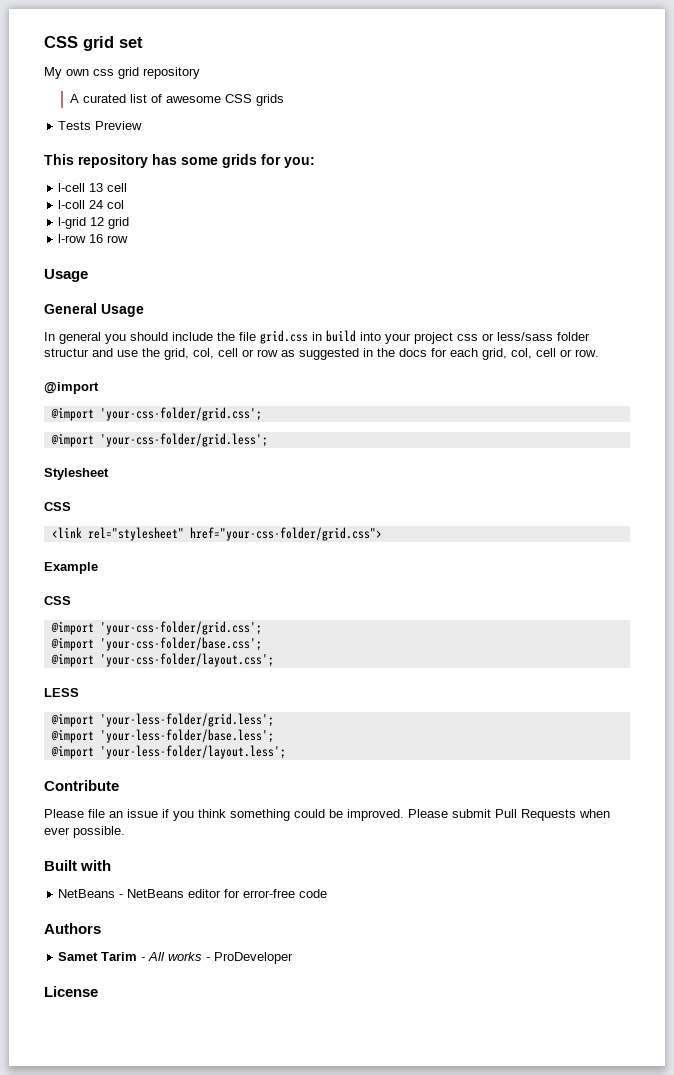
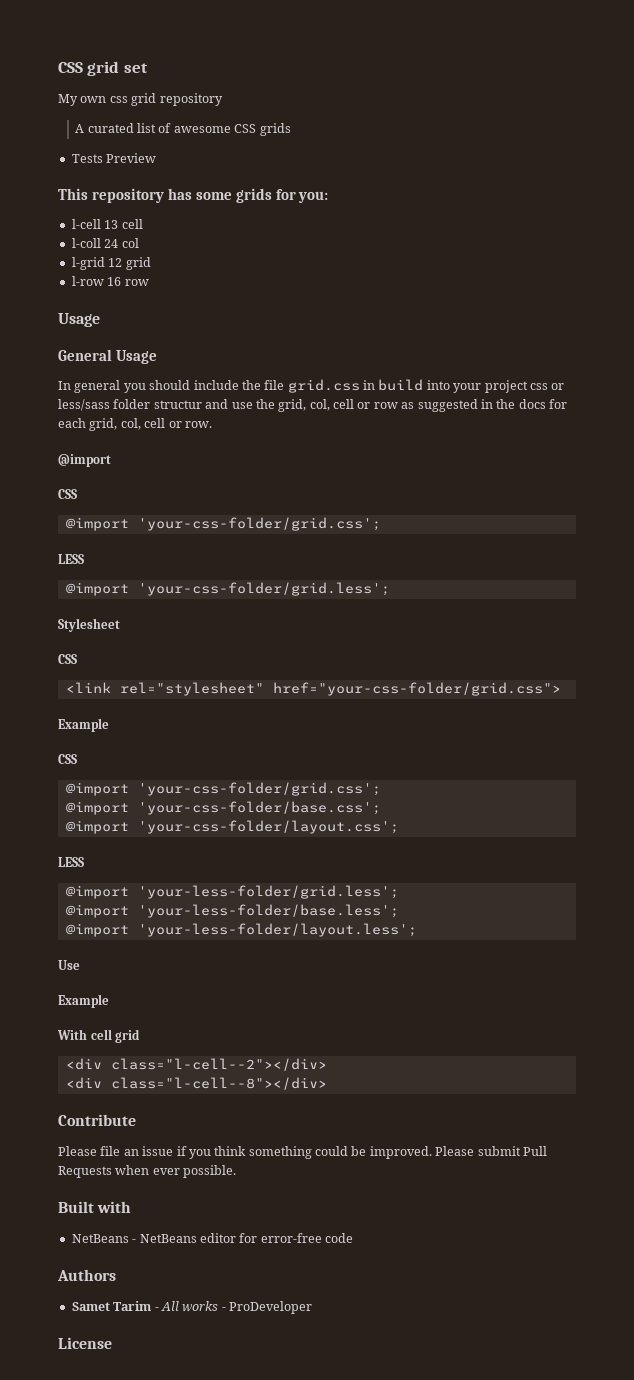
  In general you should include the file grid.css in build into your project css or less/sass folder structur and use the grid, col, cell or row as suggested in the docs for each grid, col, cell or row.
  @import
+ CSS
  @import 'your-css-folder/grid.css';
+ LESS
+ Use
+ Example
+ With cell grid
+ <div class="l-cell--2"></div>
+ <div class="l-cell--8"></div>

